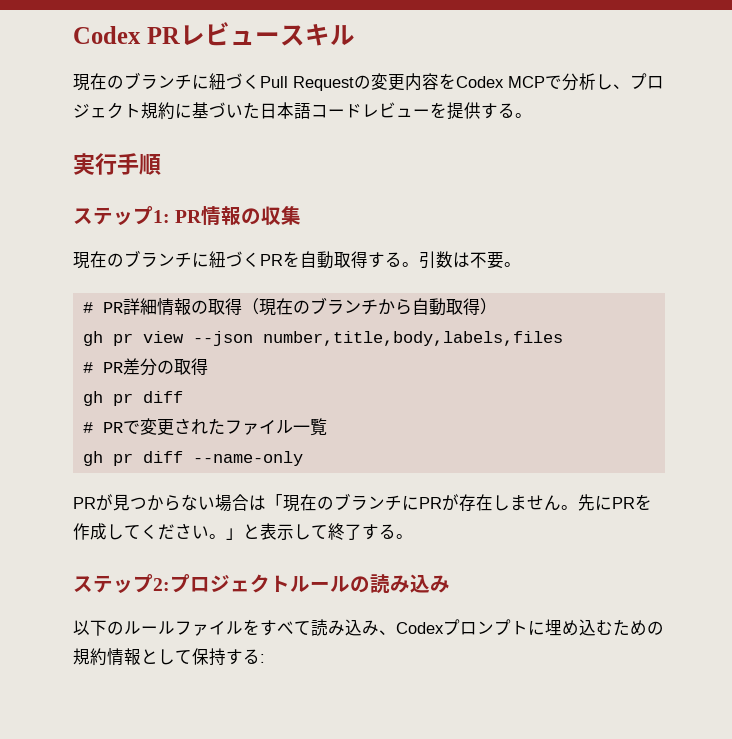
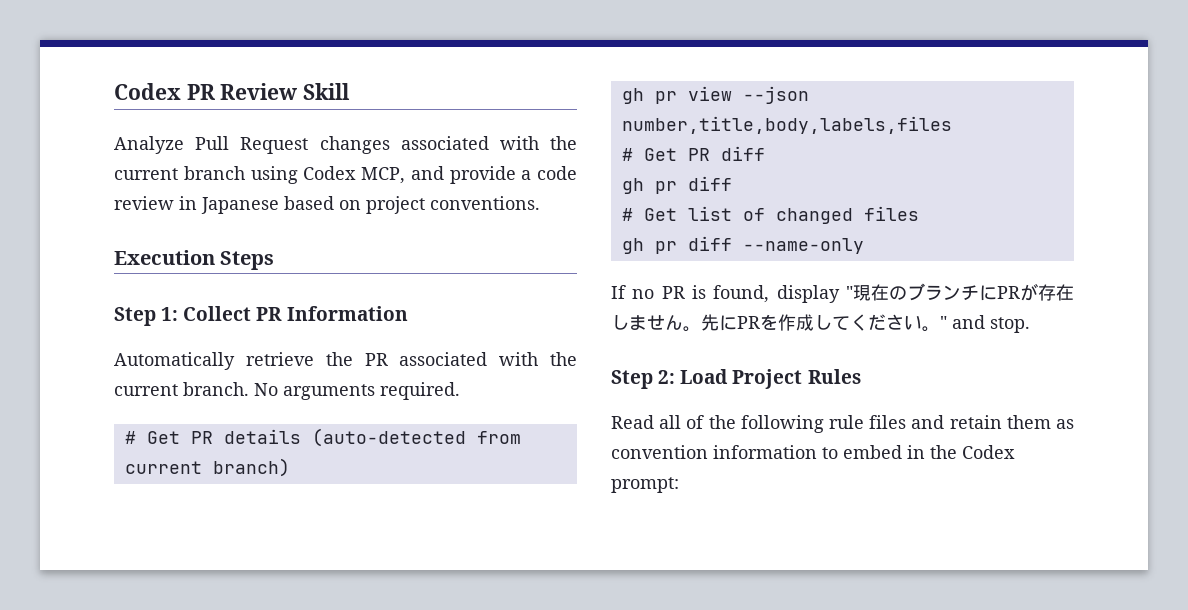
- Codex PRレビュースキル
- 現在のブランチに紐づくPull Requestの変更内容をCodex MCPで分析し、プロジェクト規約に基づいた日本語コードレビューを提供する。
- 実行手順
- ステップ1: PR情報の収集
- 現在のブランチに紐づくPRを自動取得する。引数は不要。
- # PR詳細情報の取得（現在のブランチから自動取得）
+ Codex PR Review Skill
+ Analyze Pull Request changes associated with the current branch using Codex MCP, and provide a code review in Japanese based on project conventions.
+ Execution Steps
+ Step 1: Collect PR Information
+ Automatically retrieve the PR associated with the current branch. No arguments required.
+ # Get PR details (auto-detected from current branch)
- # PR差分の取得
+ # Get PR diff
- # PRで変更されたファイル一覧
+ # Get list of changed files
  gh pr diff --name-only
- PRが見つからない場合は「現在のブランチにPRが存在しません。
+ If no PR is found, display "現在のブランチにPRが存在しません。
- 先にPRを作成してください。」と表示して終了する。
- ステップ2:プロジェクトルールの読み込み
- 以下のルールファイルをすべて読み込み、Codexプロンプトに埋め込むための規約情報として保持する:
+ 先にPRを作成してください。" and stop.
+ Step 2: Load Project Rules
+ Read all of the following rule files and retain them as convention information to embed in the Codex prompt:

